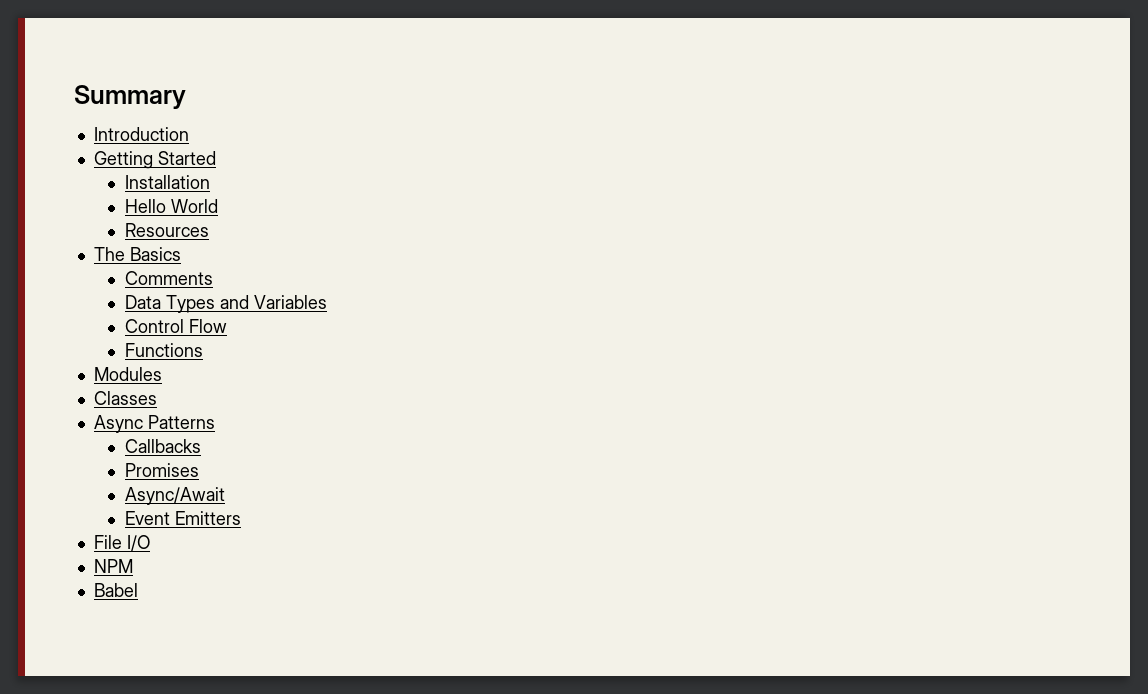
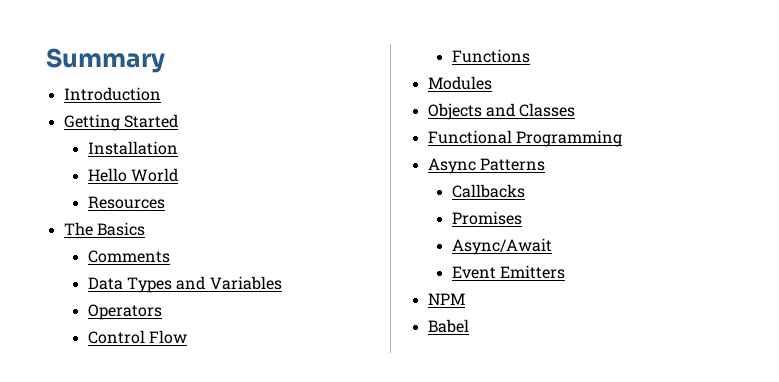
+ Operators
- Classes
+ Objects and Classes
+ Functional Programming
- File I/O

